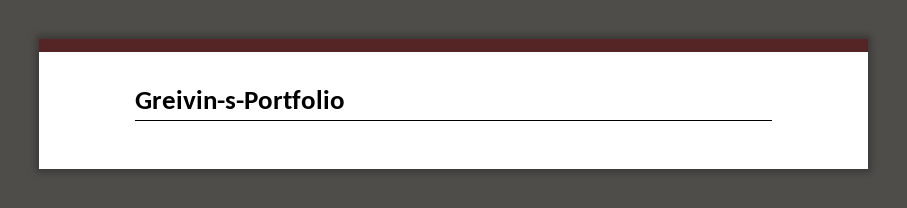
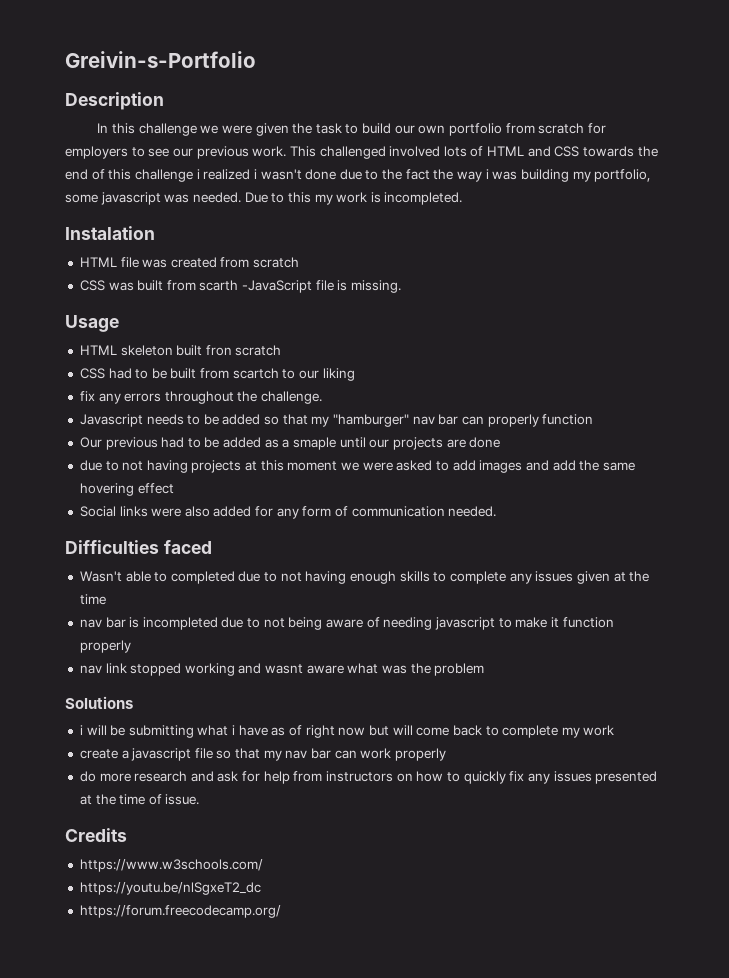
+ Description
+ In this challenge we were given the task to build our own portfolio from scratch for employers to see our previous work. This challenged involved lots of HTML and CSS towards the end of this challenge i realized i wasn't done due to the fact the way i was building my portfolio, some javascript was needed. Due to this my work is incompleted.
+ Instalation
+ HTML file was created from scratch
+ CSS was built from scarth -JavaScript file is missing.
+ Usage
+ HTML skeleton built fron scratch
+ CSS had to be built from scartch to our liking
+ fix any errors throughout the challenge.
+ Javascript needs to be added so that my "hamburger" nav bar can properly function
+ Our previous had to be added as a smaple until our projects are done
+ due to not having projects at this moment we were asked to add images and add the same hovering effect
+ Social links were also added for any form of communication needed.
+ Difficulties faced
+ Wasn't able to completed due to not having enough skills to complete any issues given at the time
+ nav bar is incompleted due to not being aware of needing javascript to make it function properly
+ nav link stopped working and wasnt aware what was the problem
+ Solutions
+ i will be submitting what i have as of right now but will come back to complete my work
+ create a javascript file so that my nav bar can work properly
+ do more research and ask for help from instructors on how to quickly fix any issues presented at the time of issue.
+ Credits
+ https://www.w3schools.com/
+ https://youtu.be/nlSgxeT2_dc
+ https://forum.freecodecamp.org/

